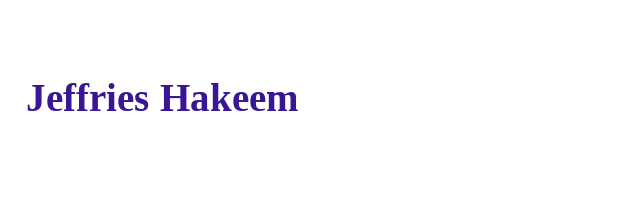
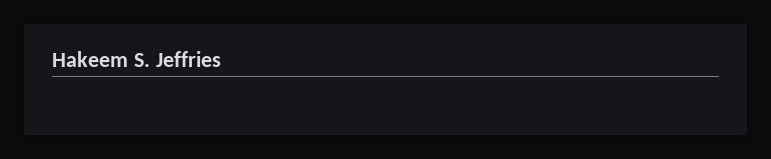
- Jeffries Hakeem
+ Hakeem S. Jeffries

